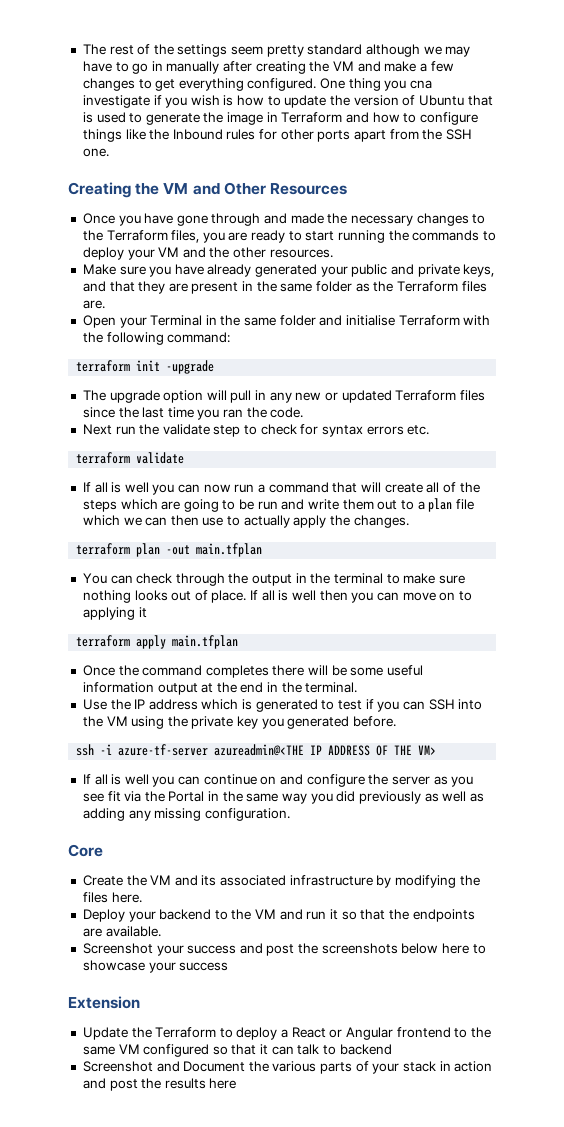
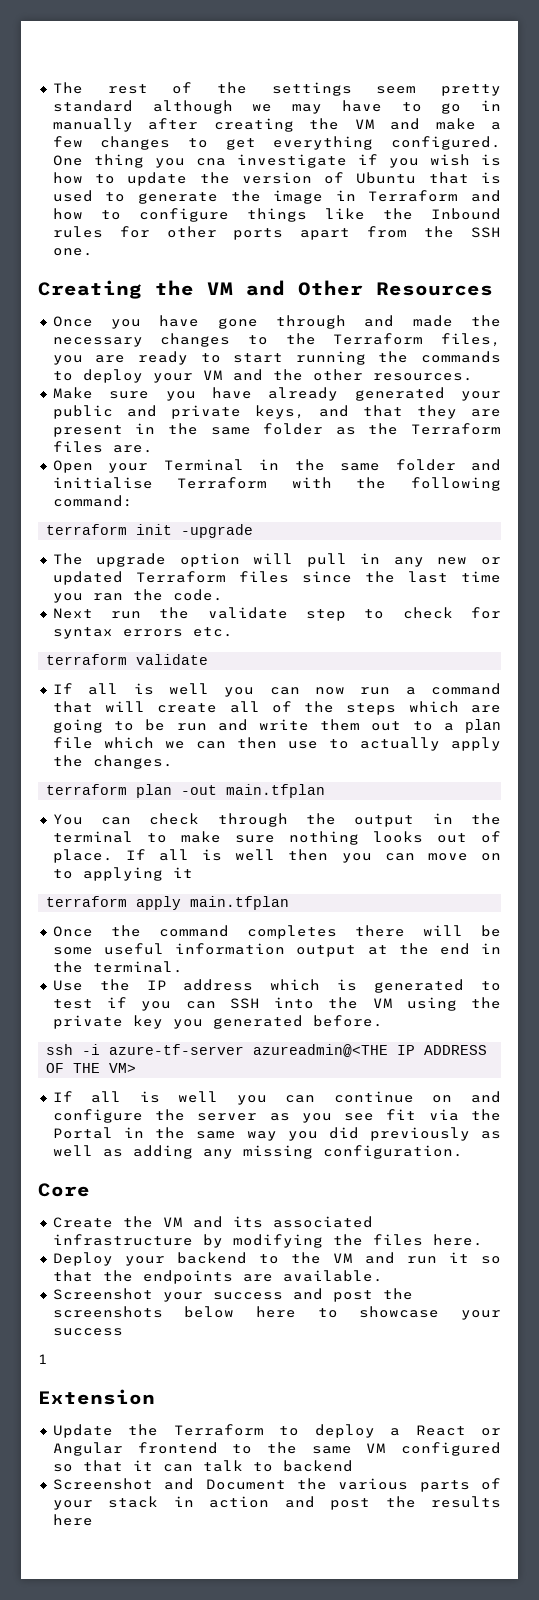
+ 1

